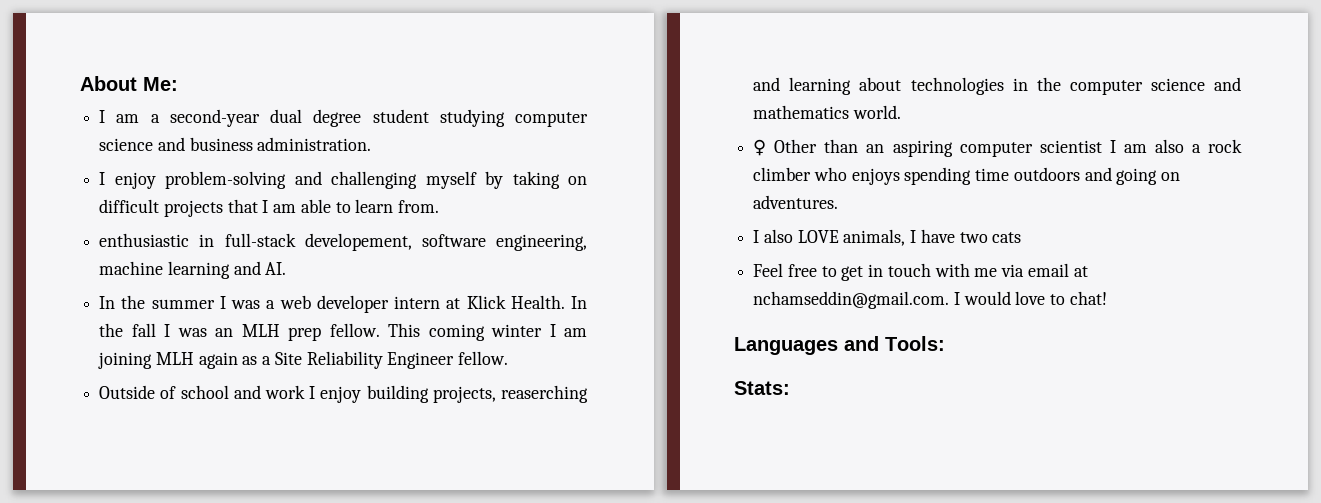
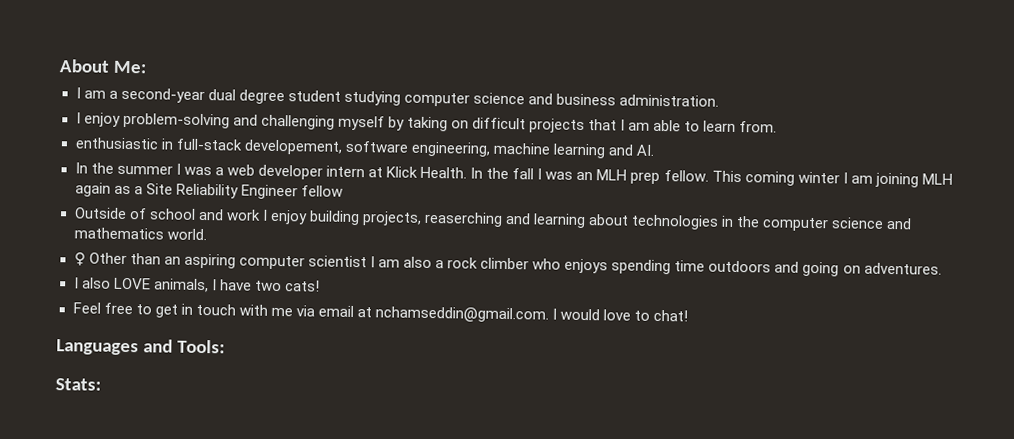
- This coming winter I am joining MLH again as a Site Reliability Engineer fellow.
+ This coming winter I am joining MLH again as a Site Reliability Engineer fellow
- I also LOVE animals, I have two cats
+ I also LOVE animals, I have two cats!

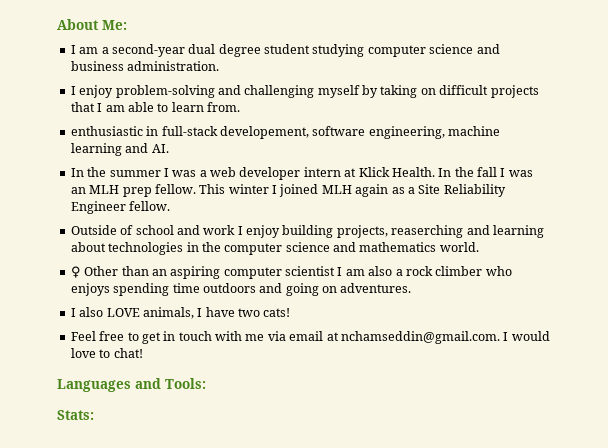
- This coming winter I am joining MLH again as a Site Reliability Engineer fellow
+ This winter I joined MLH again as a Site Reliability Engineer fellow.

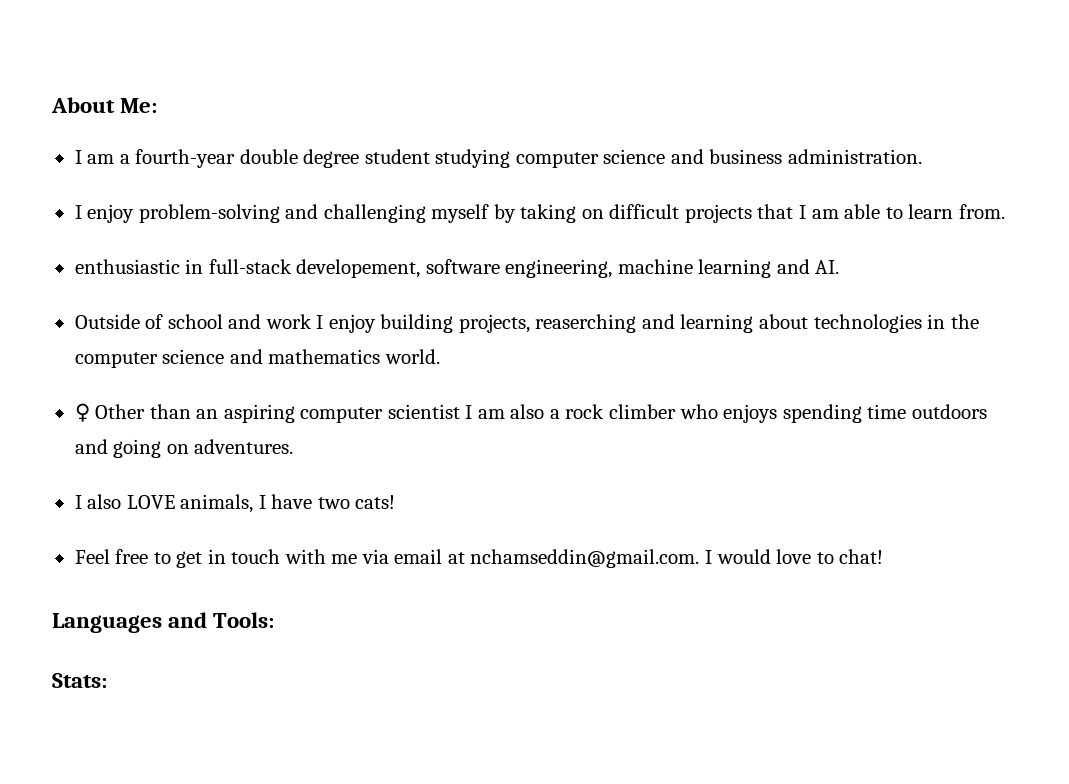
- I am a second-year dual degree student studying computer science and business administration.
+ I am a fourth-year double degree student studying computer science and business administration.
- In the summer I was a web developer intern at Klick Health. In the fall I was an MLH prep fellow. This winter I joined MLH again as a Site Reliability Engineer fellow.

